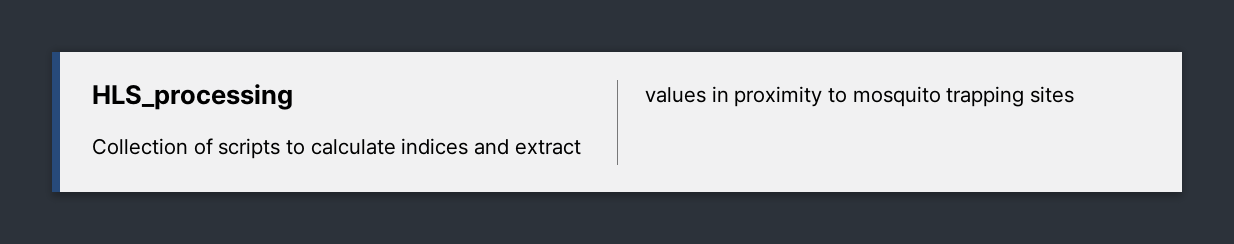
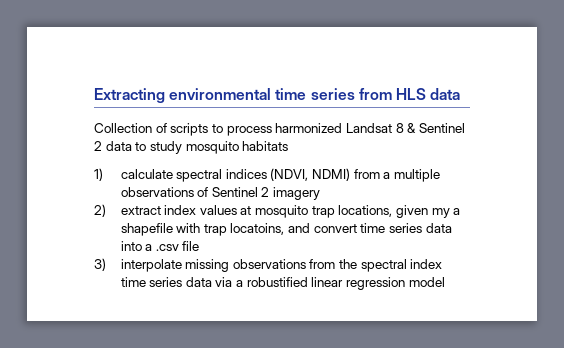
- HLS_processing
- Collection of scripts to calculate indices and extract values in proximity to mosquito trapping sites
+ Extracting environmental time series from HLS data
+ Collection of scripts to process harmonized Landsat 8 & Sentinel 2 data to study mosquito habitats
+ 1) calculate spectral indices (NDVI, NDMI) from a multiple observations of Sentinel 2 imagery
+ 2) extract index values at mosquito trap locations, given my a shapefile with trap locatoins, and convert time series data into a .csv file
+ 3) interpolate missing observations from the spectral index time series data via a robustified linear regression model

